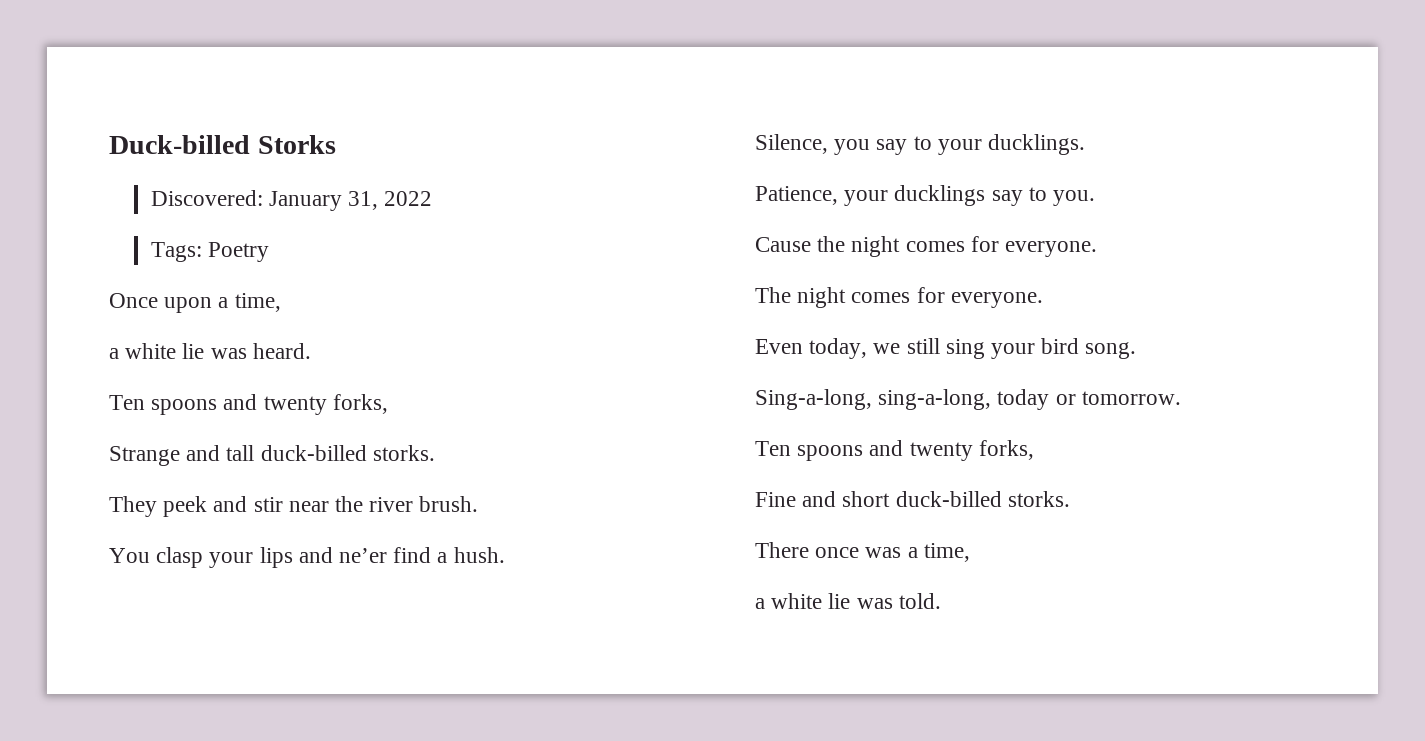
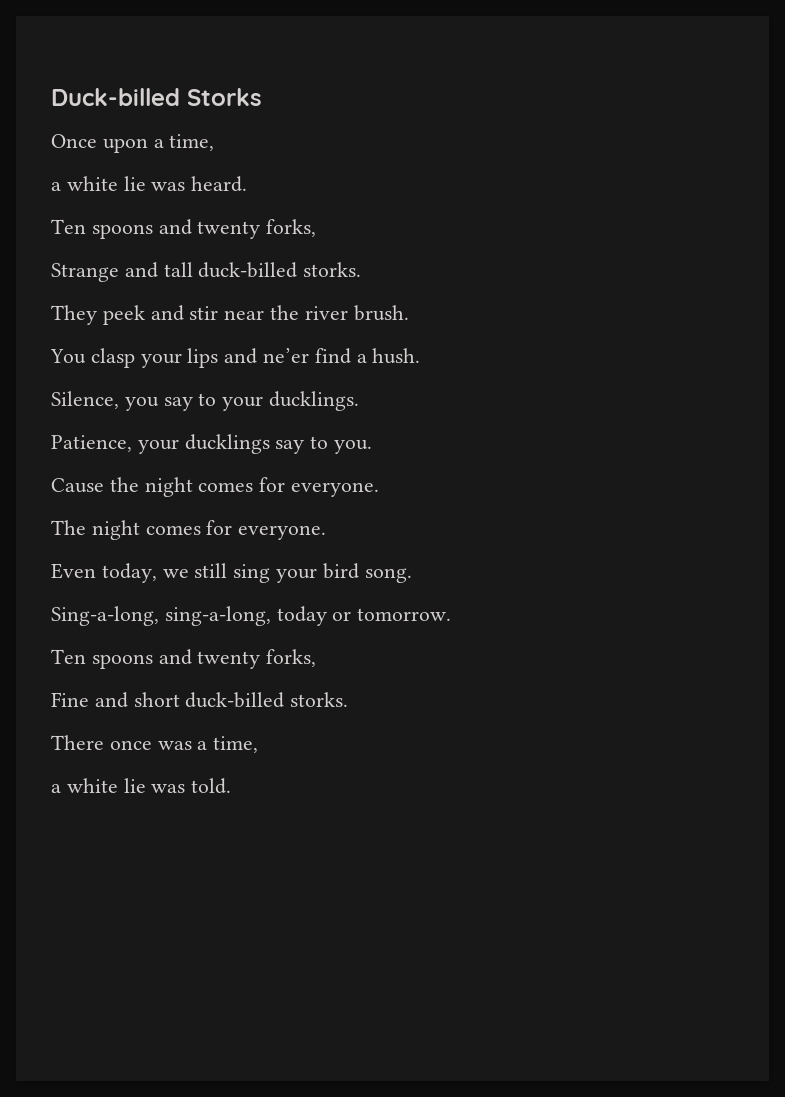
- Discovered: January 31, 2022
- Tags: Poetry

